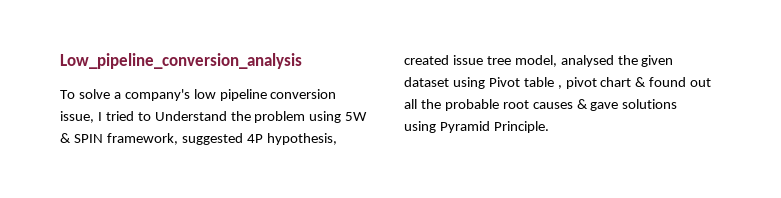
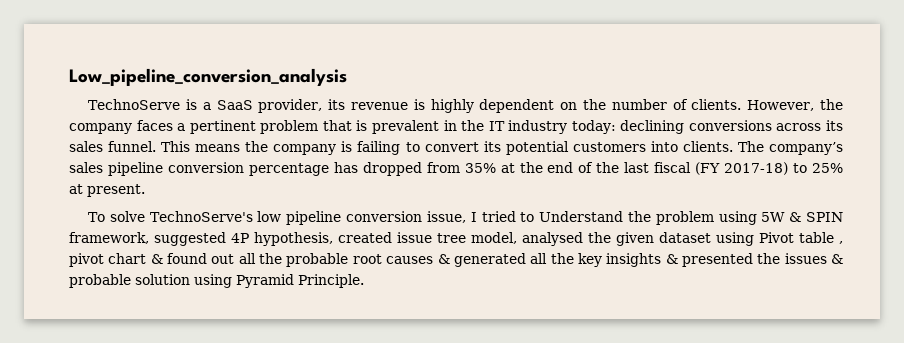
+ TechnoServe is a SaaS provider, its revenue is highly dependent on the number of clients. However, the company faces a pertinent problem that is prevalent in the IT industry today: declining conversions across its sales funnel. This means the company is failing to convert its potential customers into clients. The company’s sales pipeline conversion percentage has dropped from 35% at the end of the last fiscal (FY 2017-18) to 25% at present.
- To solve a company's low pipeline conversion issue, I tried to Understand the problem using 5W & SPIN framework, suggested 4P hypothesis, created issue tree model, analysed the given dataset using Pivot table , pivot chart & found out all the probable root causes & gave solutions using Pyramid Principle.
+ To solve TechnoServe's low pipeline conversion issue, I tried to Understand the problem using 5W & SPIN framework, suggested 4P hypothesis, created issue tree model, analysed the given dataset using Pivot table , pivot chart & found out all the probable root causes & generated all the key insights & presented the issues & probable solution using Pyramid Principle.

